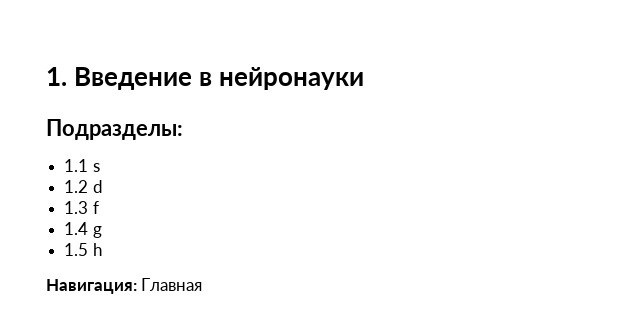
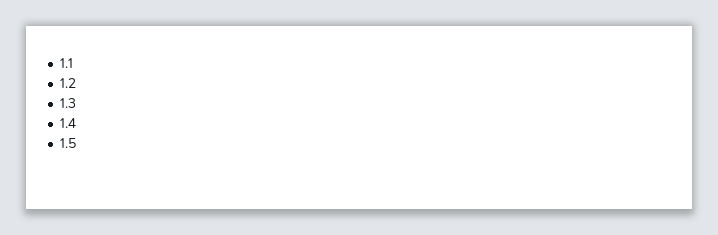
- 1. Введение в нейронауки
- Подразделы:
- 1.1 s
+ 1.1
- 1.2 d
+ 1.2
- 1.3 f
+ 1.3
- 1.4 g
+ 1.4
- 1.5 h
- Навигация: Главная
+ 1.5

